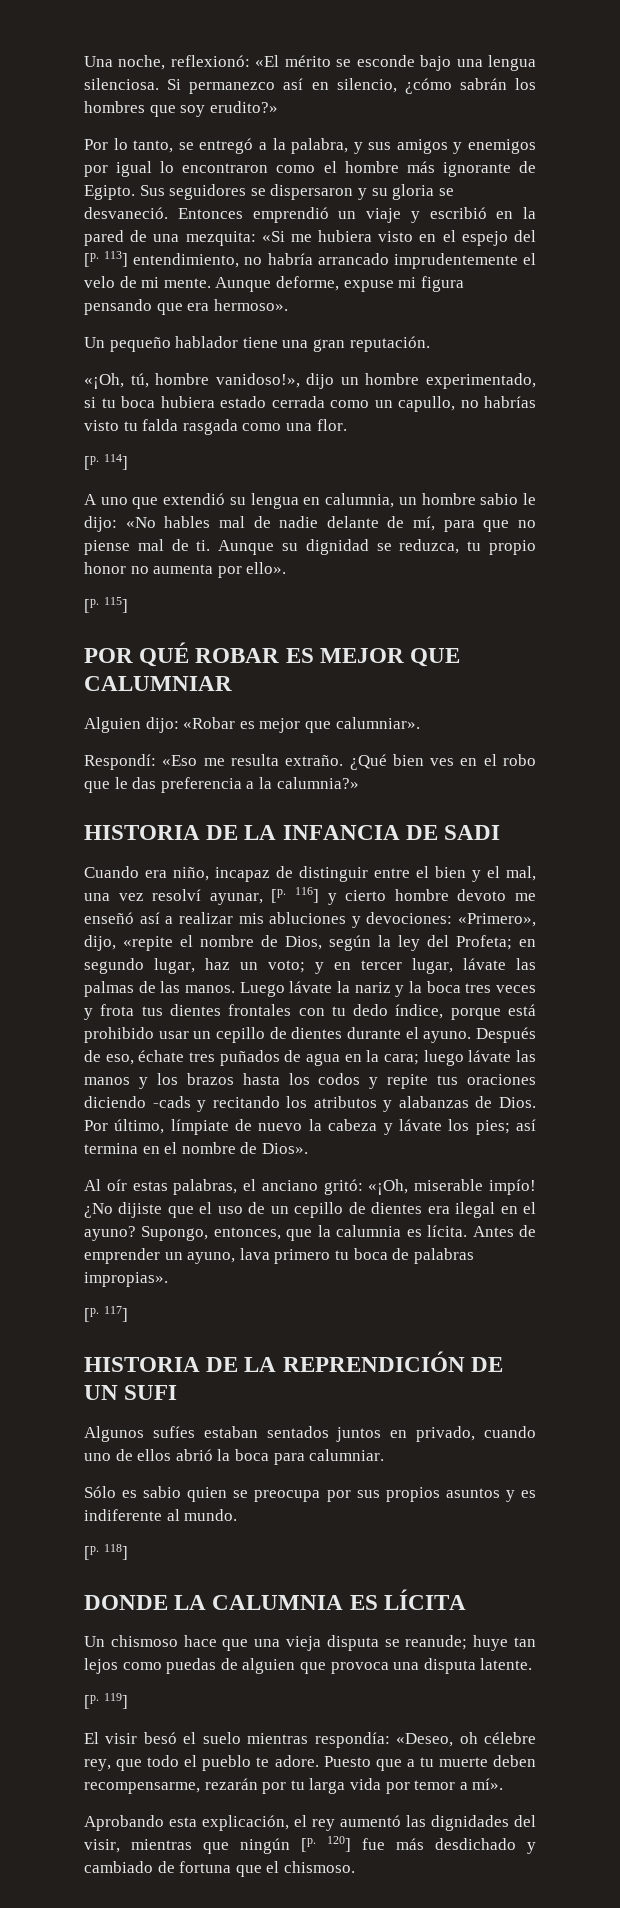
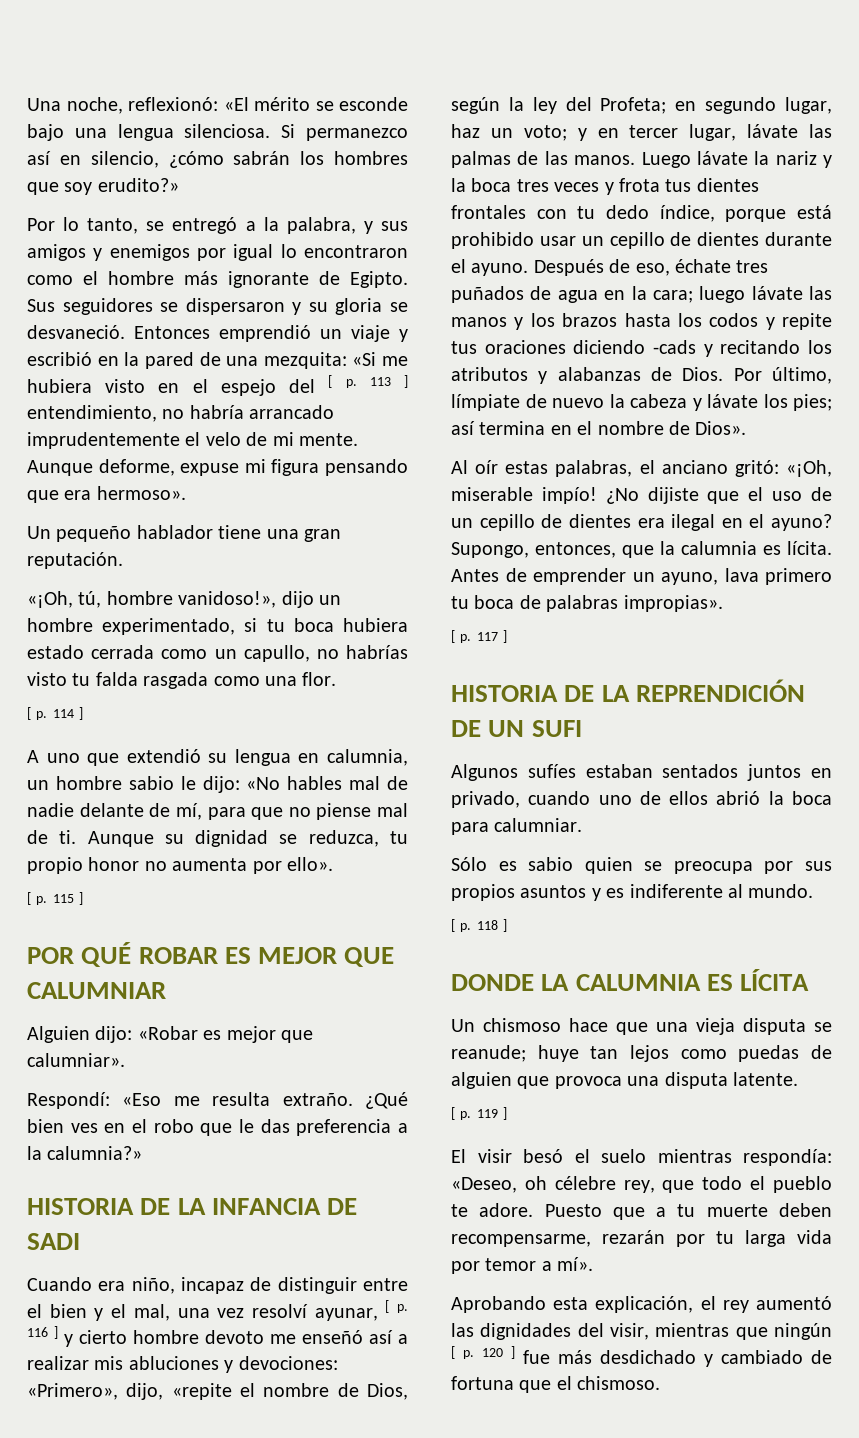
- Entonces emprendió un viaje y escribió en la pared de una mezquita: «Si me hubiera visto en el espejo del [p. 113] entendimiento, no habría arrancado imprudentemente el velo de mi mente.
+ Entonces emprendió un viaje y escribió en la pared de una mezquita: «Si me hubiera visto en el espejo del [ p. 113 ] entendimiento, no habría arrancado imprudentemente el velo de mi mente.
- [p. 114]
+ [ p. 114 ]
- [p. 115]
+ [ p. 115 ]
- Cuando era niño, incapaz de distinguir entre el bien y el mal, una vez resolví ayunar, [p. 116] y cierto hombre devoto me enseñó así a realizar mis abluciones y devociones: «Primero», dijo, «repite el nombre de Dios, según la ley del Profeta; en segundo lugar, haz un voto; y en tercer lugar, lávate las palmas de las manos.
+ Cuando era niño, incapaz de distinguir entre el bien y el mal, una vez resolví ayunar, [ p. 116 ] y cierto hombre devoto me enseñó así a realizar mis abluciones y devociones: «Primero», dijo, «repite el nombre de Dios, según la ley del Profeta; en segundo lugar, haz un voto; y en tercer lugar, lávate las palmas de las manos.
- [p. 117]
+ [ p. 117 ]
- [p. 118]
+ [ p. 118 ]
- [p. 119]
+ [ p. 119 ]
- Aprobando esta explicación, el rey aumentó las dignidades del visir, mientras que ningún [p. 120] fue más desdichado y cambiado de fortuna que el chismoso.
+ Aprobando esta explicación, el rey aumentó las dignidades del visir, mientras que ningún [ p. 120 ] fue más desdichado y cambiado de fortuna que el chismoso.

